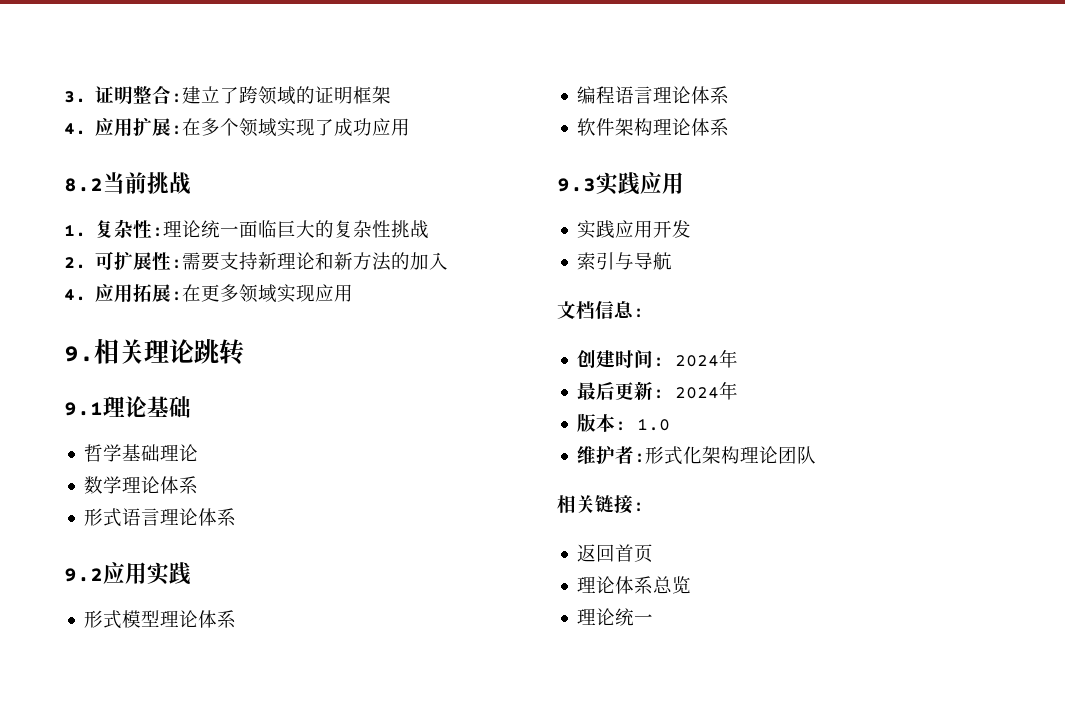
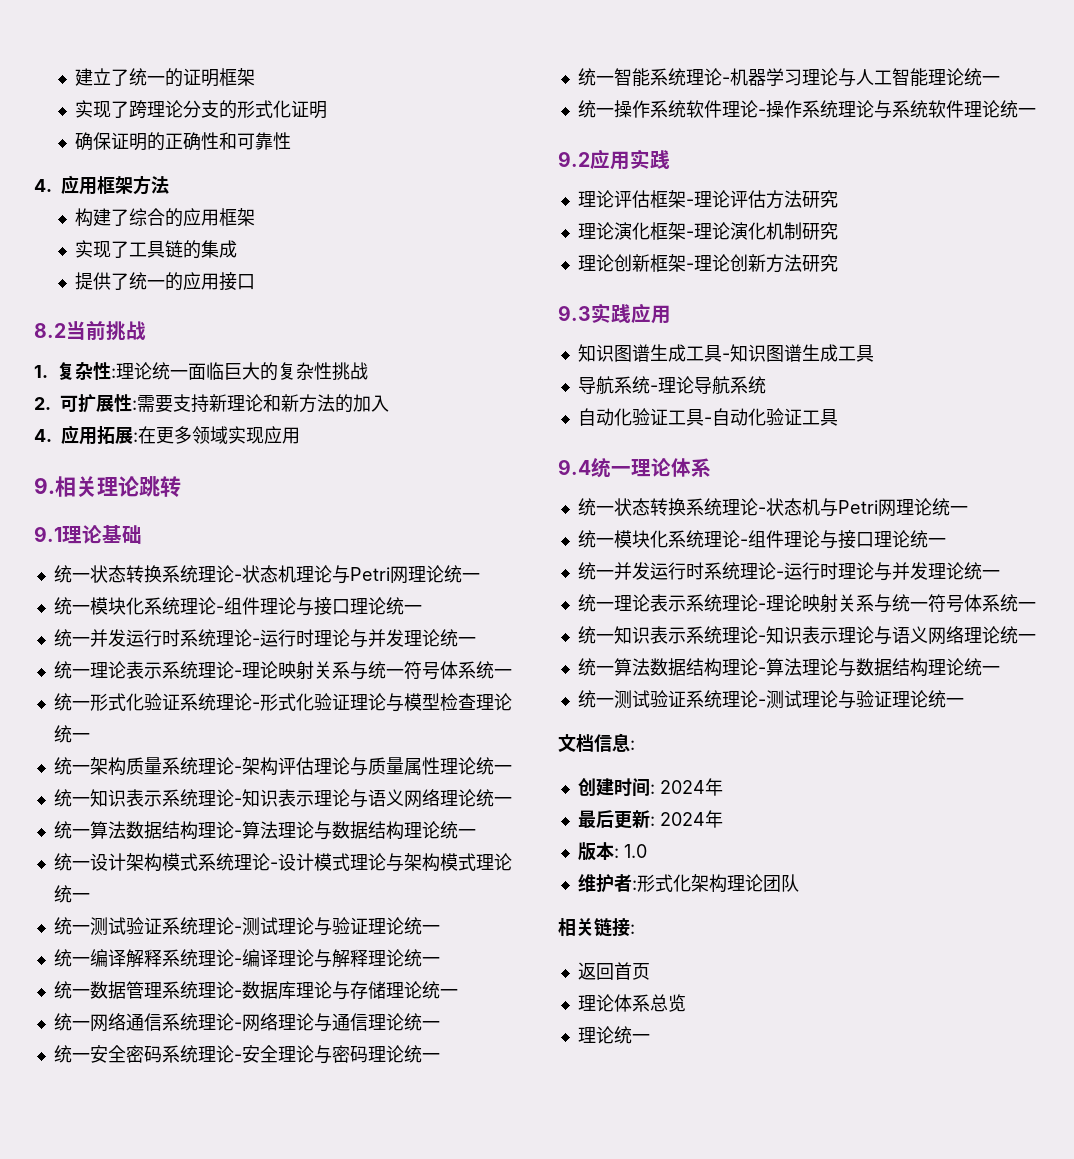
- 3.证明整合:建立了跨领域的证明框架
- 4.应用扩展:在多个领域实现了成功应用
+ 建立了统一的证明框架
+ 实现了跨理论分支的形式化证明
+ 确保证明的正确性和可靠性
+ 4.应用框架方法
+ 构建了综合的应用框架
+ 实现了工具链的集成
+ 提供了统一的应用接口
- 哲学基础理论
- 数学理论体系
- 形式语言理论体系
+ 统一状态转换系统理论-状态机理论与Petri网理论统一
+ 统一模块化系统理论-组件理论与接口理论统一
+ 统一并发运行时系统理论-运行时理论与并发理论统一
+ 统一理论表示系统理论-理论映射关系与统一符号体系统一
+ 统一形式化验证系统理论-形式化验证理论与模型检查理论统一
+ 统一架构质量系统理论-架构评估理论与质量属性理论统一
+ 统一知识表示系统理论-知识表示理论与语义网络理论统一
+ 统一算法数据结构理论-算法理论与数据结构理论统一
+ 统一设计架构模式系统理论-设计模式理论与架构模式理论统一
+ 统一测试验证系统理论-测试理论与验证理论统一
+ 统一编译解释系统理论-编译理论与解释理论统一
+ 统一数据管理系统理论-数据库理论与存储理论统一
+ 统一网络通信系统理论-网络理论与通信理论统一
+ 统一安全密码系统理论-安全理论与密码理论统一
+ 统一智能系统理论-机器学习理论与人工智能理论统一
+ 统一操作系统软件理论-操作系统理论与系统软件理论统一
  9.2应用实践
- 形式模型理论体系
- 编程语言理论体系
- 软件架构理论体系
+ 理论评估框架-理论评估方法研究
+ 理论演化框架-理论演化机制研究
+ 理论创新框架-理论创新方法研究
  9.3实践应用
- 实践应用开发
- 索引与导航
+ 知识图谱生成工具-知识图谱生成工具
+ 导航系统-理论导航系统
+ 自动化验证工具-自动化验证工具
+ 9.4统一理论体系
+ 统一状态转换系统理论-状态机与Petri网理论统一
+ 统一模块化系统理论-组件理论与接口理论统一
+ 统一并发运行时系统理论-运行时理论与并发理论统一
+ 统一理论表示系统理论-理论映射关系与统一符号体系统一
+ 统一知识表示系统理论-知识表示理论与语义网络理论统一
+ 统一算法数据结构理论-算法理论与数据结构理论统一
+ 统一测试验证系统理论-测试理论与验证理论统一

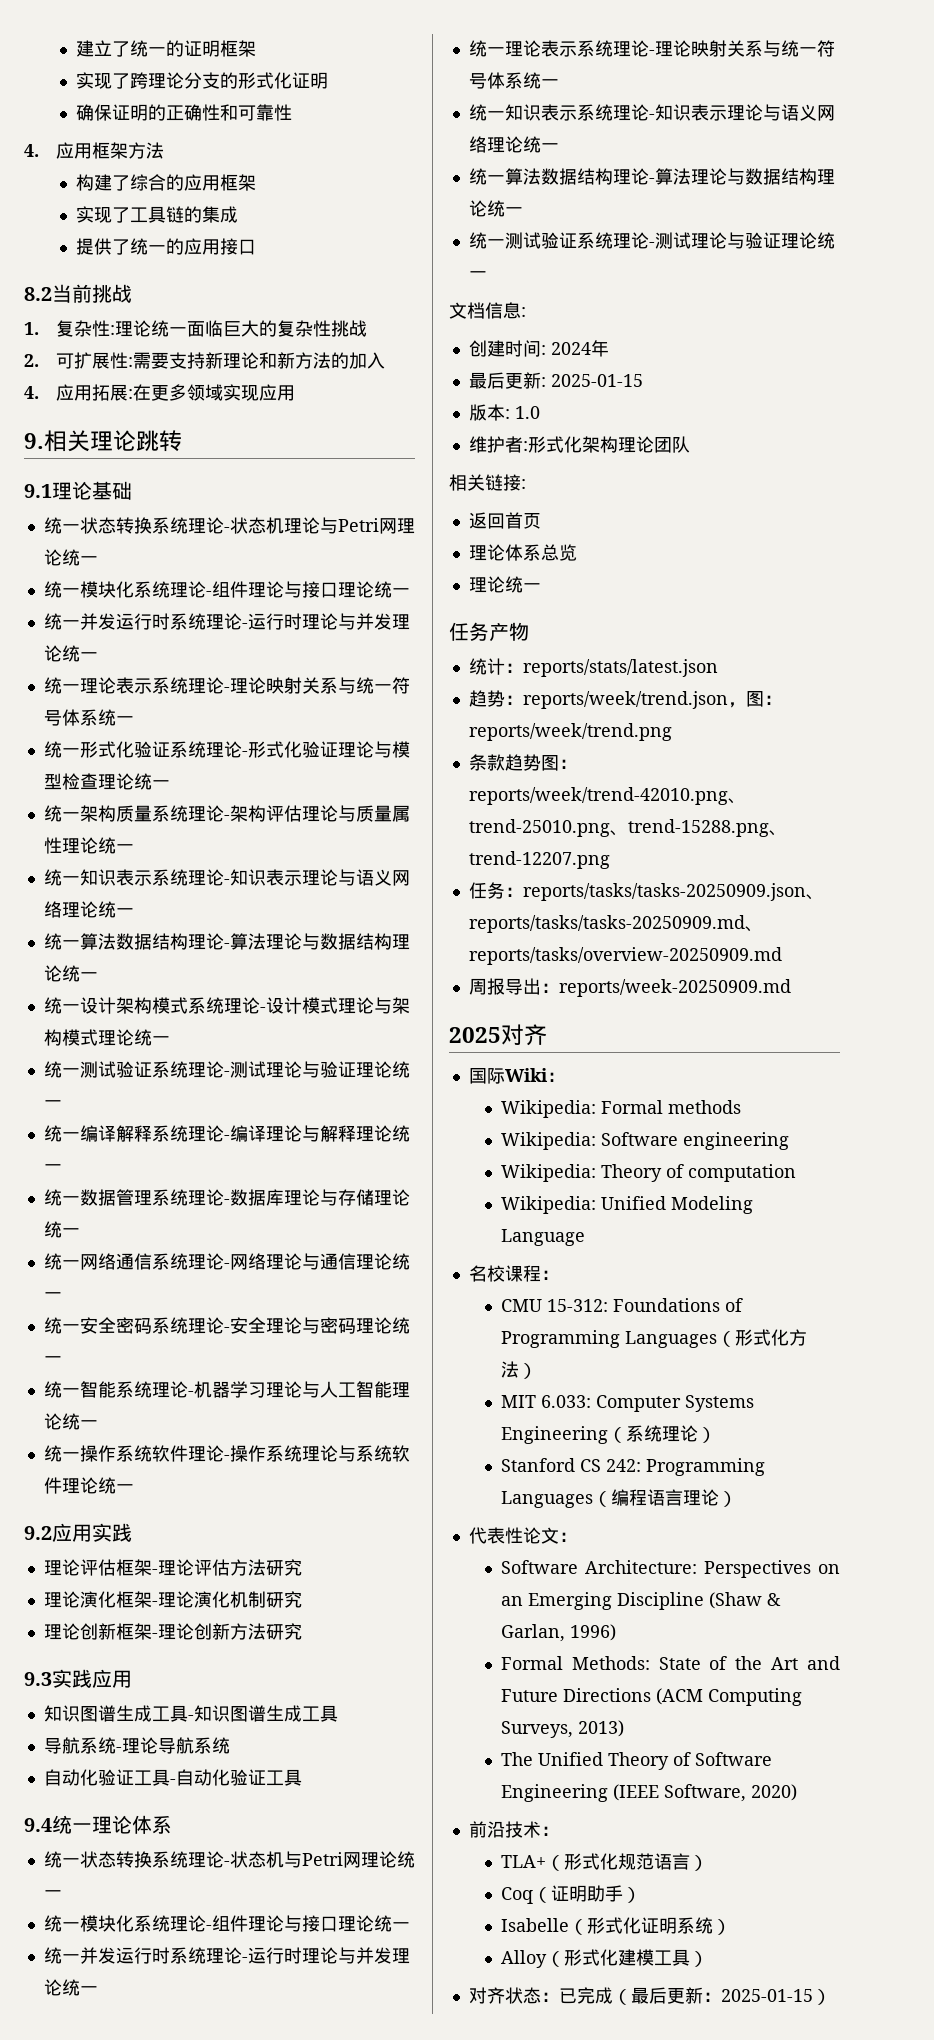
  创建时间: 2024年
- 最后更新: 2024年
+ 最后更新: 2025-01-15
+ 任务产物
+ 统计：reports/stats/latest.json
+ 趋势：reports/week/trend.json，图：reports/week/trend.png
+ 条款趋势图：reports/week/trend-42010.png、trend-25010.png、trend-15288.png、trend-12207.png
+ 任务：reports/tasks/tasks-20250909.json、reports/tasks/tasks-20250909.md、reports/tasks/overview-20250909.md
+ 周报导出：reports/week-20250909.md
+ 2025对齐
+ 国际Wiki：
+ Wikipedia: Formal methods
+ Wikipedia: Software engineering
+ Wikipedia: Theory of computation
+ Wikipedia: Unified Modeling Language
+ 名校课程：
+ CMU 15-312: Foundations of Programming Languages（形式化方法）
+ MIT 6.033: Computer Systems Engineering（系统理论）
+ Stanford CS 242: Programming Languages（编程语言理论）
+ 代表性论文：
+ Software Architecture: Perspectives on an Emerging Discipline (Shaw & Garlan, 1996)
+ Formal Methods: State of the Art and Future Directions (ACM Computing Surveys, 2013)
+ The Unified Theory of Software Engineering (IEEE Software, 2020)
+ 前沿技术：
+ TLA+（形式化规范语言）
+ Coq（证明助手）
+ Isabelle（形式化证明系统）
+ Alloy（形式化建模工具）
+ 对齐状态：已完成（最后更新：2025-01-15）

